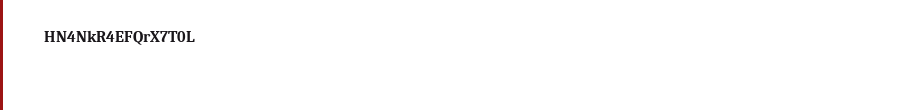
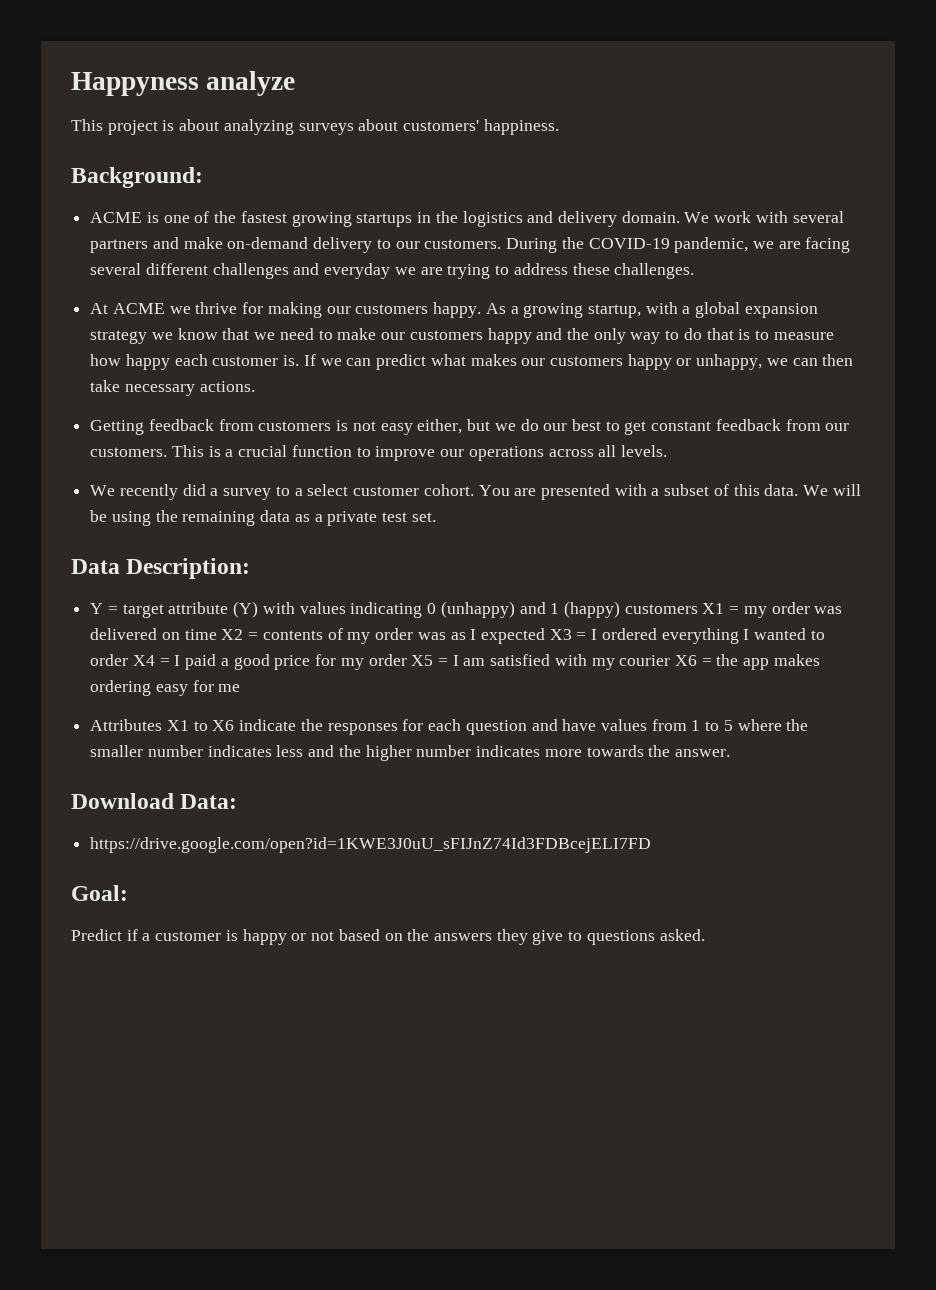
- HN4NkR4EFQrX7T0L
+ Happyness analyze
+ This project is about analyzing surveys about customers' happiness.
+ Background:
+ ACME is one of the fastest growing startups in the logistics and delivery domain. We work with several partners and make on-demand delivery to our customers. During the COVID-19 pandemic, we are facing several different challenges and everyday we are trying to address these challenges.
+ At ACME we thrive for making our customers happy. As a growing startup, with a global expansion strategy we know that we need to make our customers happy and the only way to do that is to measure how happy each customer is. If we can predict what makes our customers happy or unhappy, we can then take necessary actions.
+ Getting feedback from customers is not easy either, but we do our best to get constant feedback from our customers. This is a crucial function to improve our operations across all levels.
+ We recently did a survey to a select customer cohort. You are presented with a subset of this data. We will be using the remaining data as a private test set.
+ Data Description:
+ Y = target attribute (Y) with values indicating 0 (unhappy) and 1 (happy) customers X1 = my order was delivered on time X2 = contents of my order was as I expected X3 = I ordered everything I wanted to order X4 = I paid a good price for my order X5 = I am satisfied with my courier X6 = the app makes ordering easy for me
+ Attributes X1 to X6 indicate the responses for each question and have values from 1 to 5 where the smaller number indicates less and the higher number indicates more towards the answer.
+ Download Data:
+ https://drive.google.com/open?id=1KWE3J0uU_sFIJnZ74Id3FDBcejELI7FD
+ Goal:
+ Predict if a customer is happy or not based on the answers they give to questions asked.

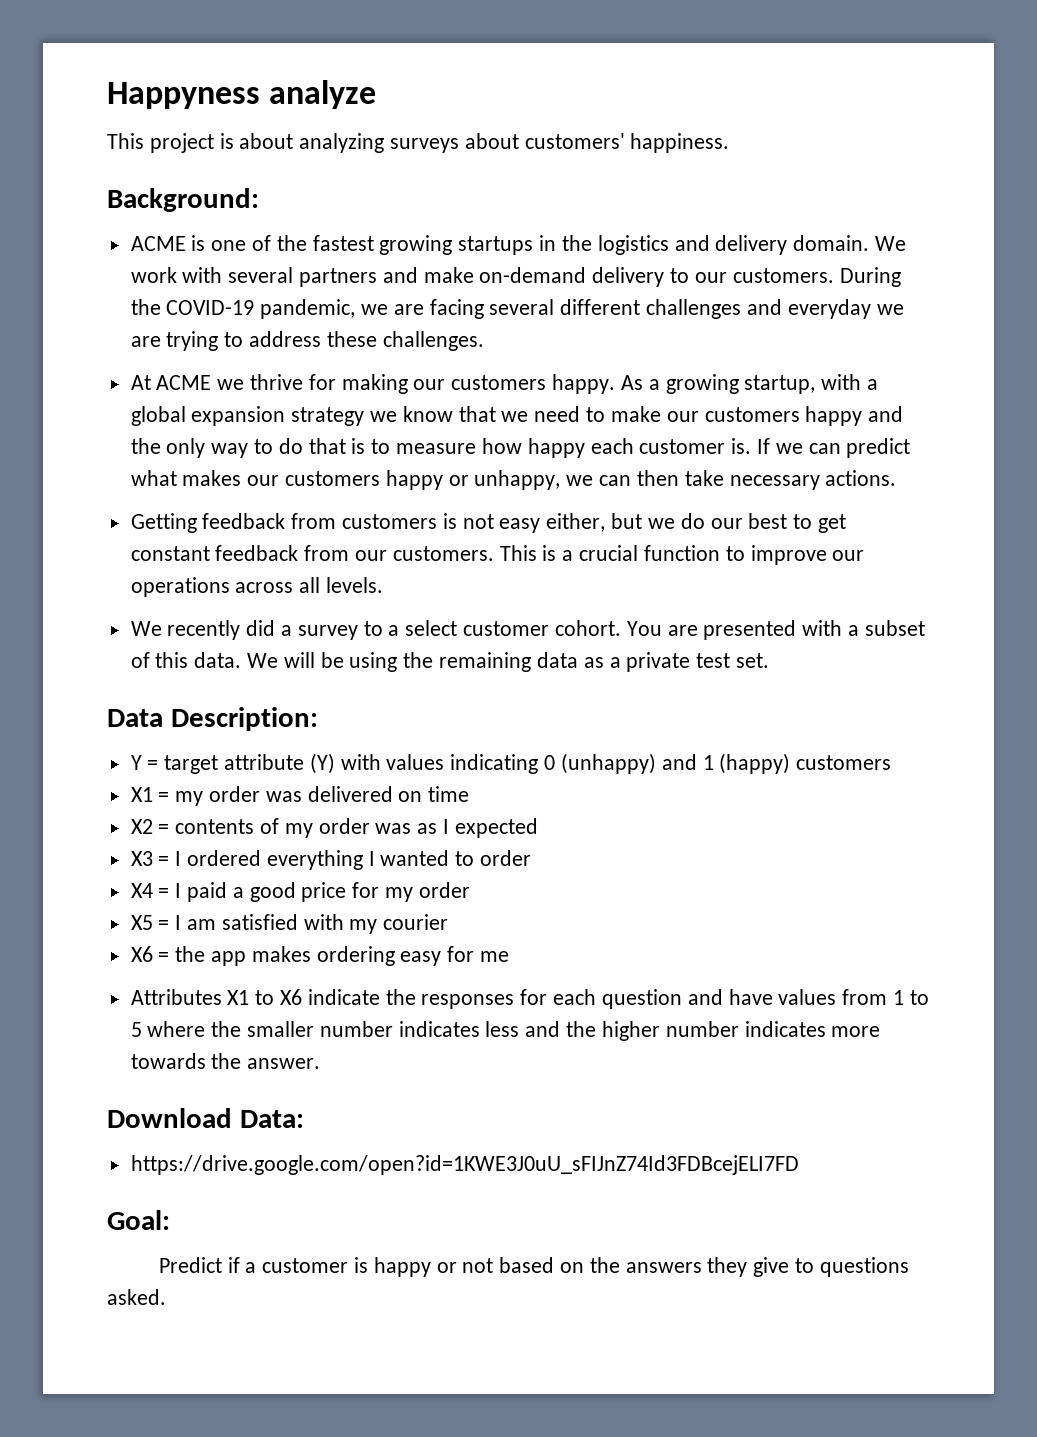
- Y = target attribute (Y) with values indicating 0 (unhappy) and 1 (happy) customers X1 = my order was delivered on time X2 = contents of my order was as I expected X3 = I ordered everything I wanted to order X4 = I paid a good price for my order X5 = I am satisfied with my courier X6 = the app makes ordering easy for me
+ Y = target attribute (Y) with values indicating 0 (unhappy) and 1 (happy) customers
+ X1 = my order was delivered on time
+ X2 = contents of my order was as I expected
+ X3 = I ordered everything I wanted to order
+ X4 = I paid a good price for my order
+ X5 = I am satisfied with my courier
+ X6 = the app makes ordering easy for me

